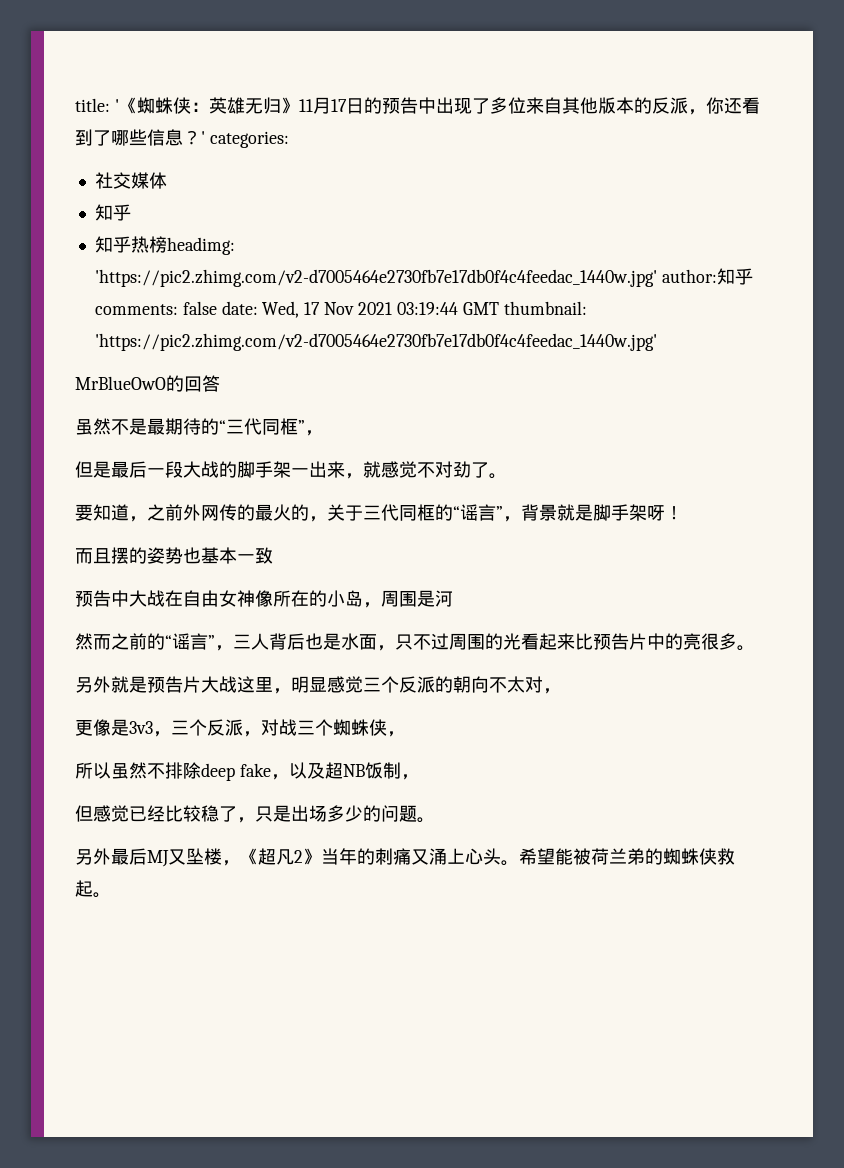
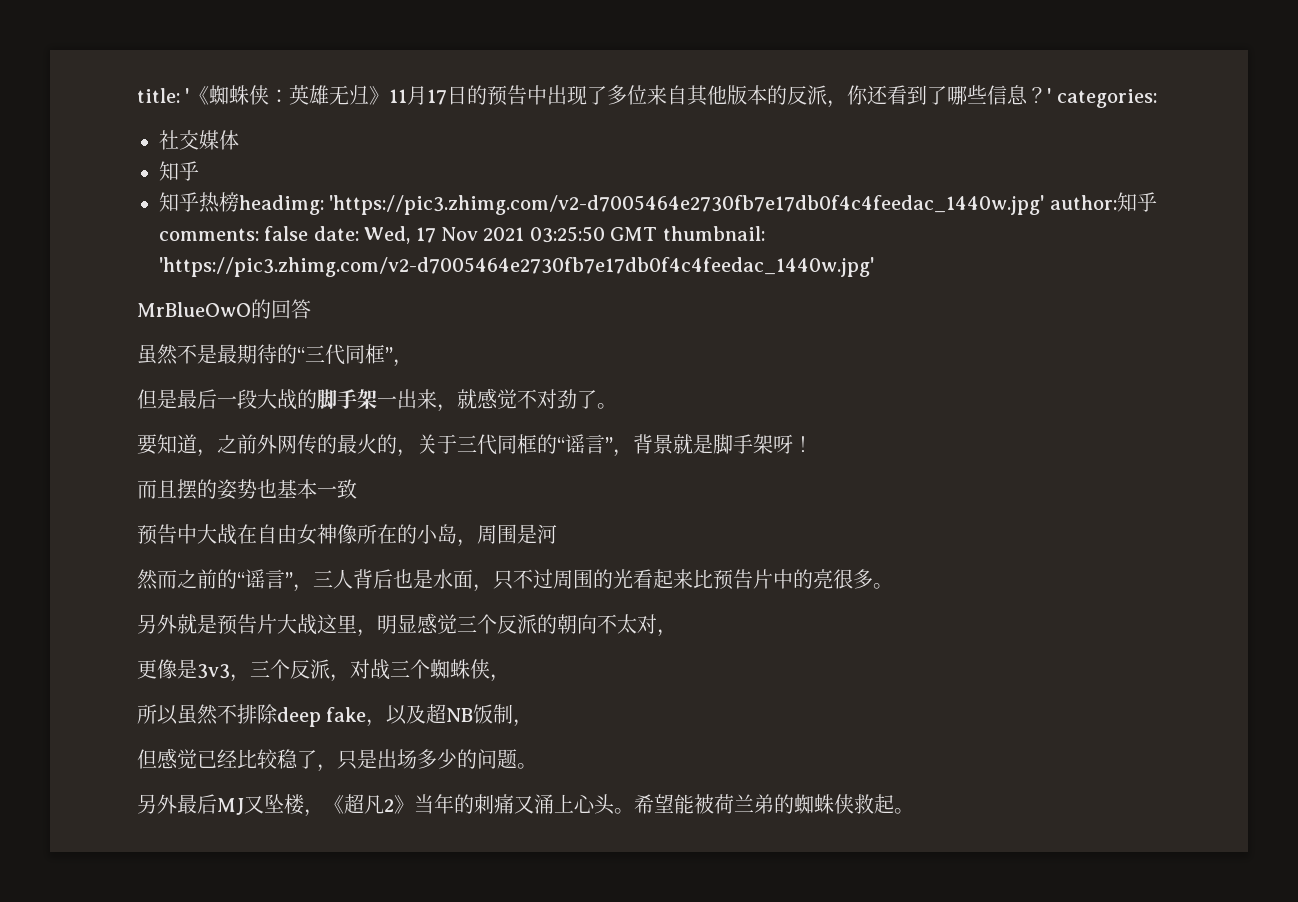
- 知乎热榜headimg: 'https://pic2.zhimg.com/v2-d7005464e2730fb7e17db0f4c4feedac_1440w.jpg' author:知乎comments: false date: Wed, 17 Nov 2021 03:19:44 GMT thumbnail: 'https://pic2.zhimg.com/v2-d7005464e2730fb7e17db0f4c4feedac_1440w.jpg'
+ 知乎热榜headimg: 'https://pic3.zhimg.com/v2-d7005464e2730fb7e17db0f4c4feedac_1440w.jpg' author:知乎comments: false date: Wed, 17 Nov 2021 03:25:50 GMT thumbnail: 'https://pic3.zhimg.com/v2-d7005464e2730fb7e17db0f4c4feedac_1440w.jpg'

